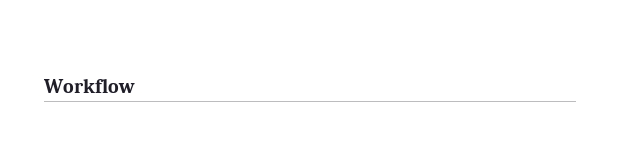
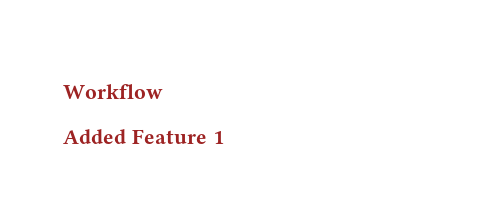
+ Added Feature 1

